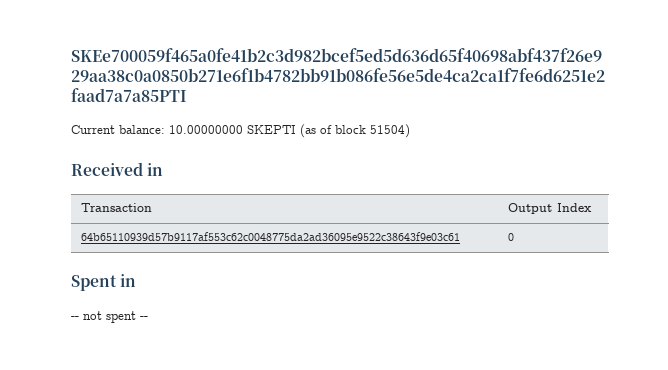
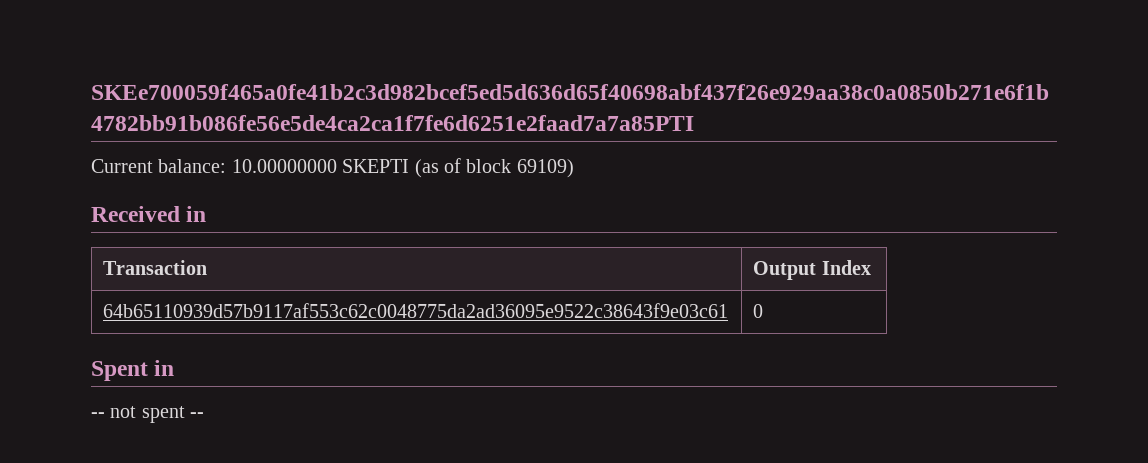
- Current balance: 10.00000000 SKEPTI (as of block 51504)
+ Current balance: 10.00000000 SKEPTI (as of block 69109)

